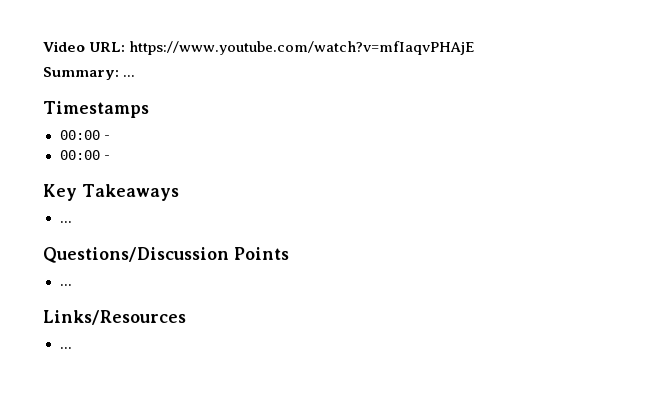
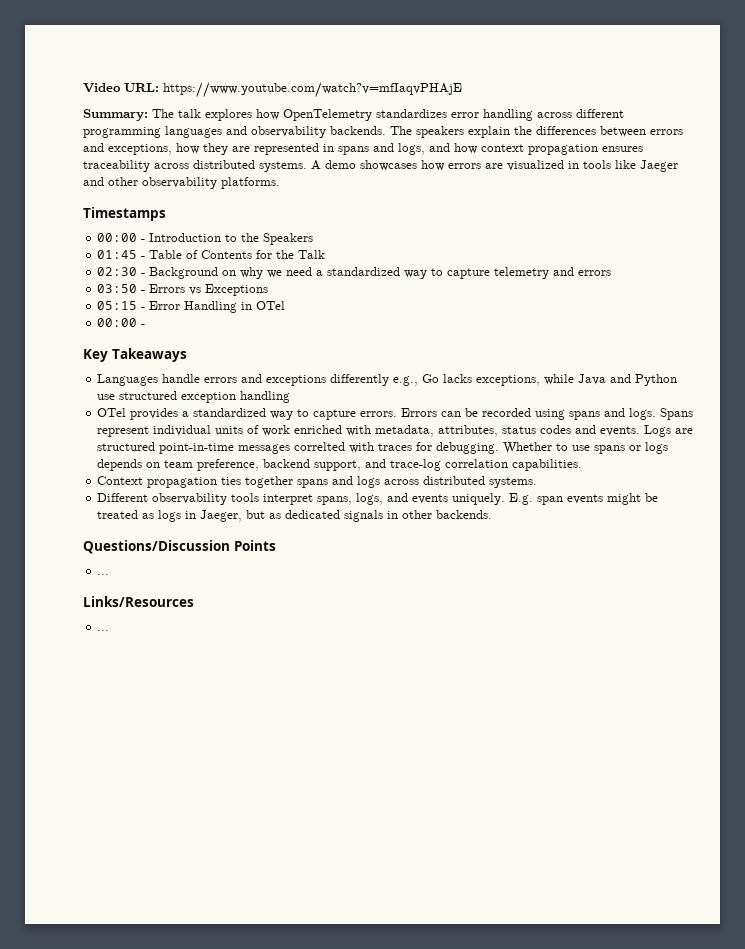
- Summary: ...
+ Summary: The talk explores how OpenTelemetry standardizes error handling across different programming languages and observability backends. The speakers explain the differences between errors and exceptions, how they are represented in spans and logs, and how context propagation ensures traceability across distributed systems. A demo showcases how errors are visualized in tools like Jaeger and other observability platforms.
  Timestamps
- 00:00 -
+ 00:00 - Introduction to the Speakers
+ 01:45 - Table of Contents for the Talk
+ 02:30 - Background on why we need a standardized way to capture telemetry and errors
+ 03:50 - Errors vs Exceptions
+ 05:15 - Error Handling in OTel
  00:00 -
  Key Takeaways
- ...
+ Languages handle errors and exceptions differently e.g., Go lacks exceptions, while Java and Python use structured exception handling
+ OTel provides a standardized way to capture errors. Errors can be recorded using spans and logs. Spans represent individual units of work enriched with metadata, attributes, status codes and events. Logs are structured point-in-time messages correlted with traces for debugging. Whether to use spans or logs depends on team preference, backend support, and trace-log correlation capabilities.
+ Context propagation ties together spans and logs across distributed systems.
+ Different observability tools interpret spans, logs, and events uniquely. E.g. span events might be treated as logs in Jaeger, but as dedicated signals in other backends.

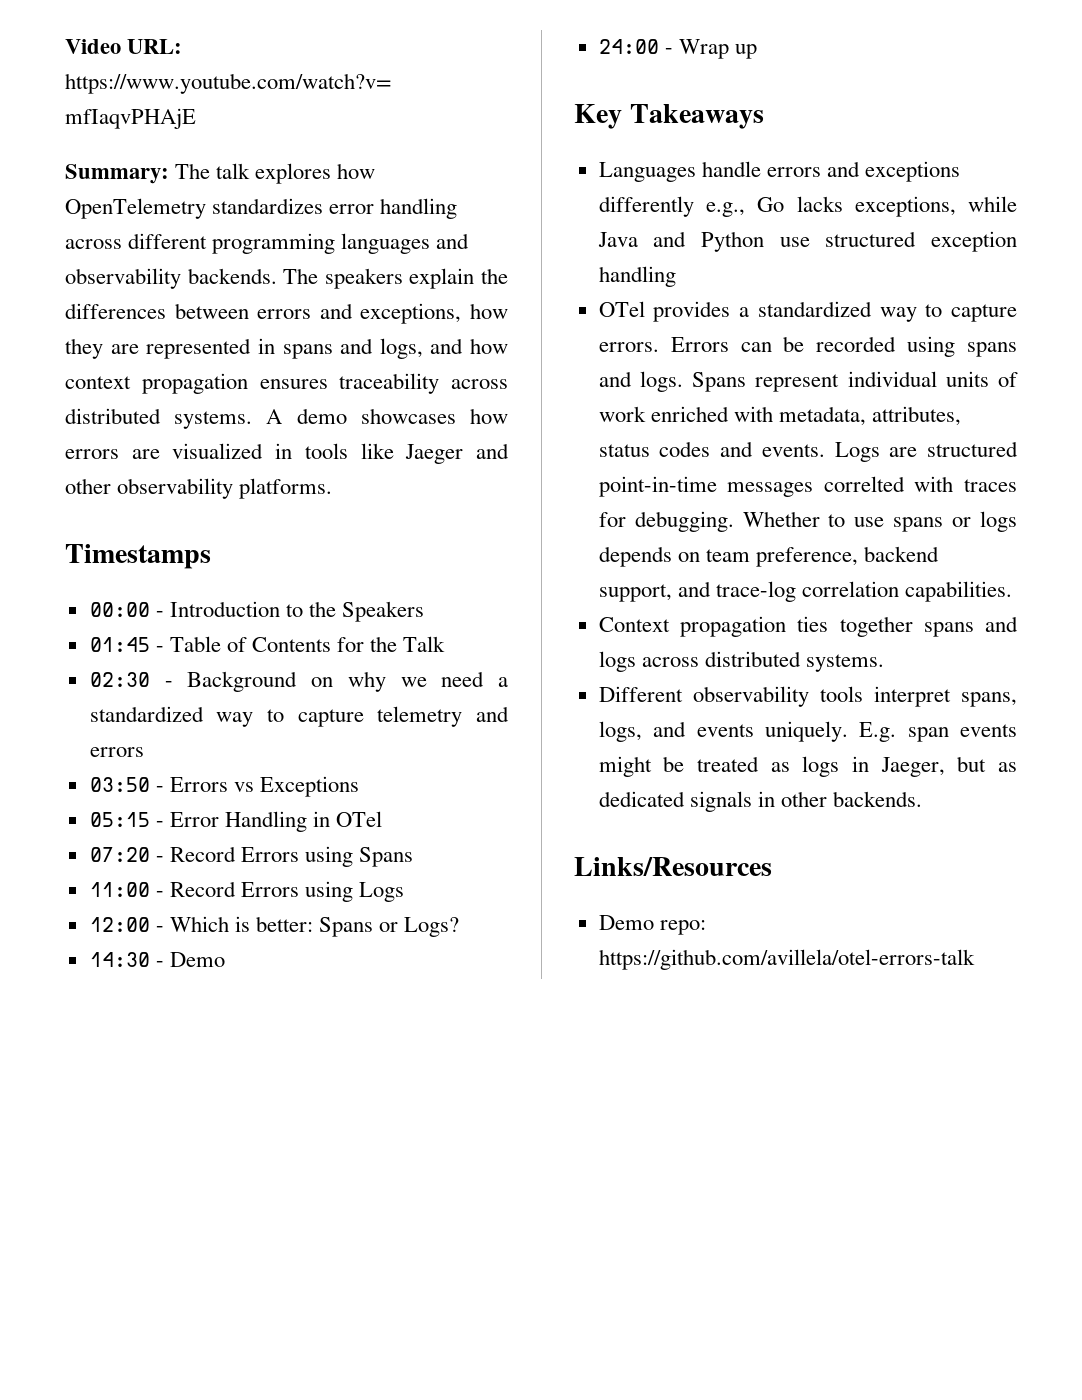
  05:15 - Error Handling in OTel
- 00:00 -
+ 07:20 - Record Errors using Spans
+ 11:00 - Record Errors using Logs
+ 12:00 - Which is better: Spans or Logs?
+ 14:30 - Demo
+ 24:00 - Wrap up
- Questions/Discussion Points
- ...
  Links/Resources
- ...
+ Demo repo: https://github.com/avillela/otel-errors-talk

